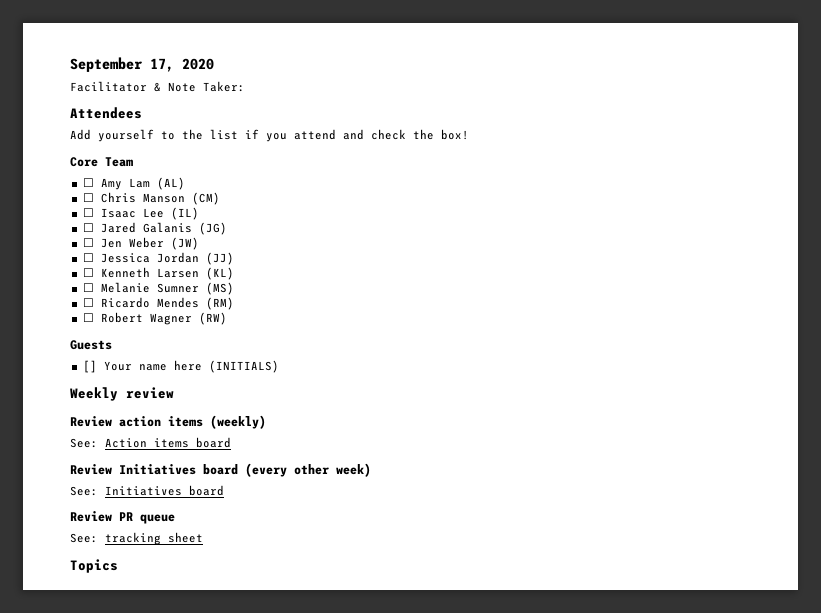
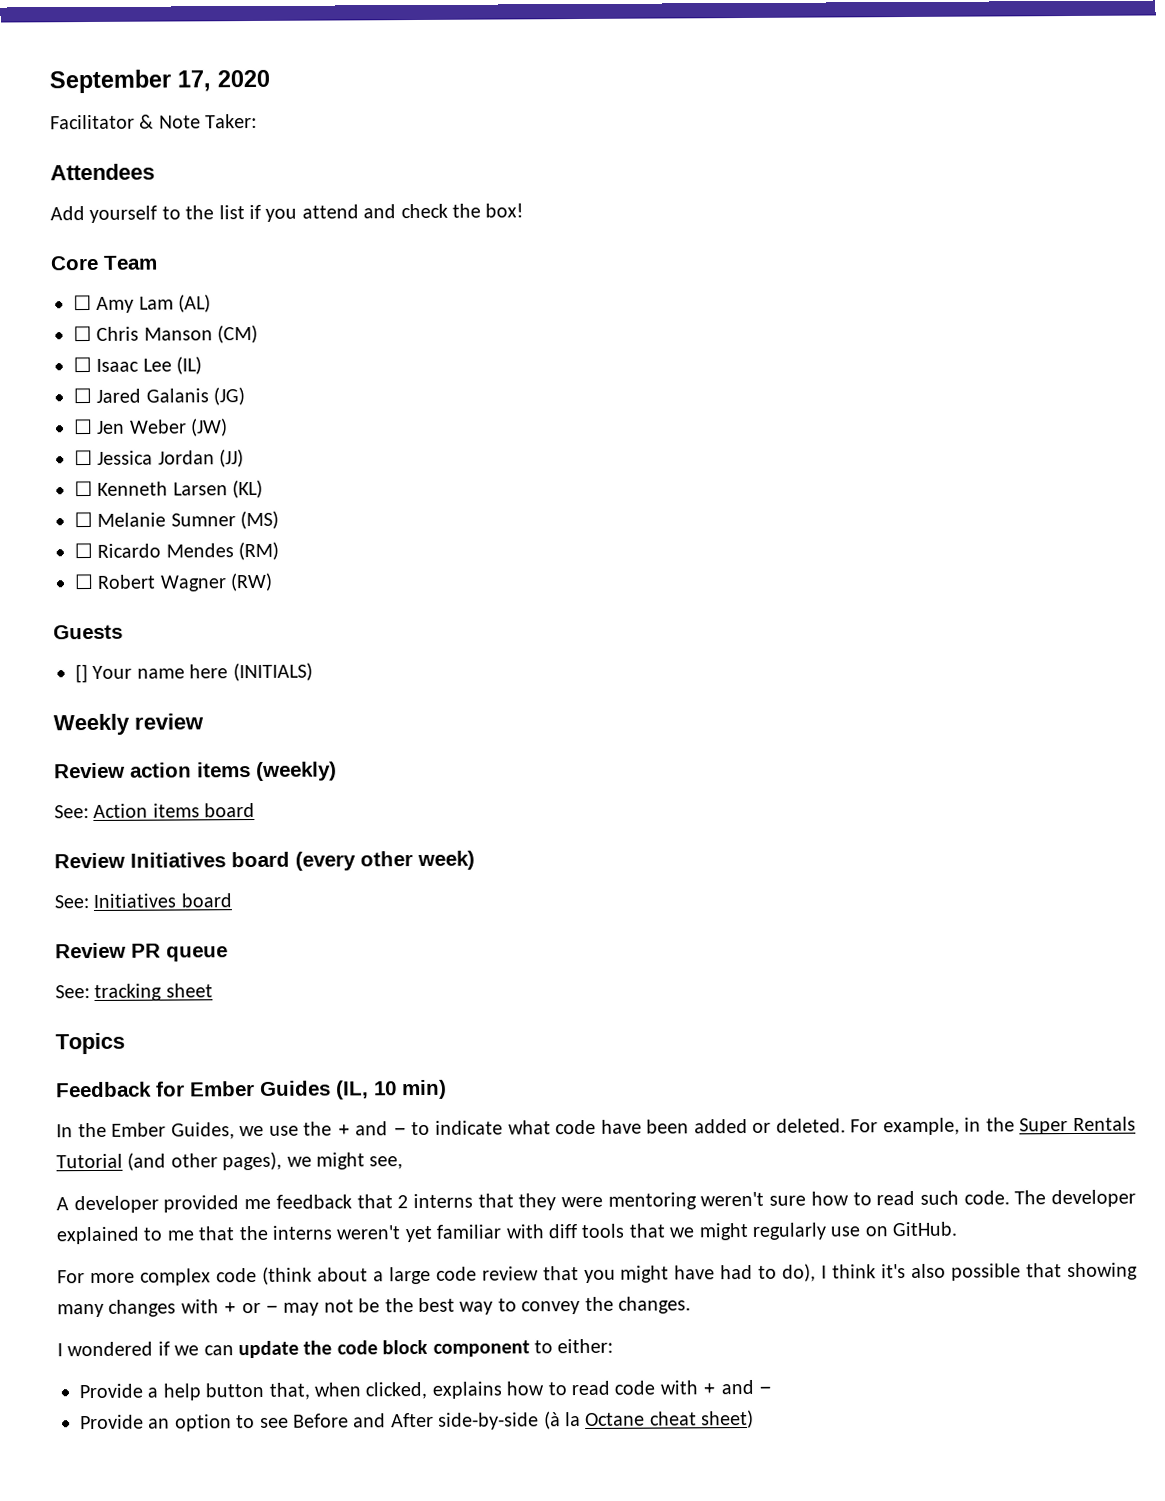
+ Feedback for Ember Guides (IL, 10 min)
+ In the Ember Guides, we use the + and - to indicate what code have been added or deleted. For example, in the Super Rentals Tutorial (and other pages), we might see,
+ A developer provided me feedback that 2 interns that they were mentoring weren't sure how to read such code. The developer explained to me that the interns weren't yet familiar with diff tools that we might regularly use on GitHub.
+ For more complex code (think about a large code review that you might have had to do), I think it's also possible that showing many changes with + or - may not be the best way to convey the changes.
+ I wondered if we can update the code block component to either:
+ Provide a help button that, when clicked, explains how to read code with + and -
+ Provide an option to see Before and After side-by-side (à la Octane cheat sheet)

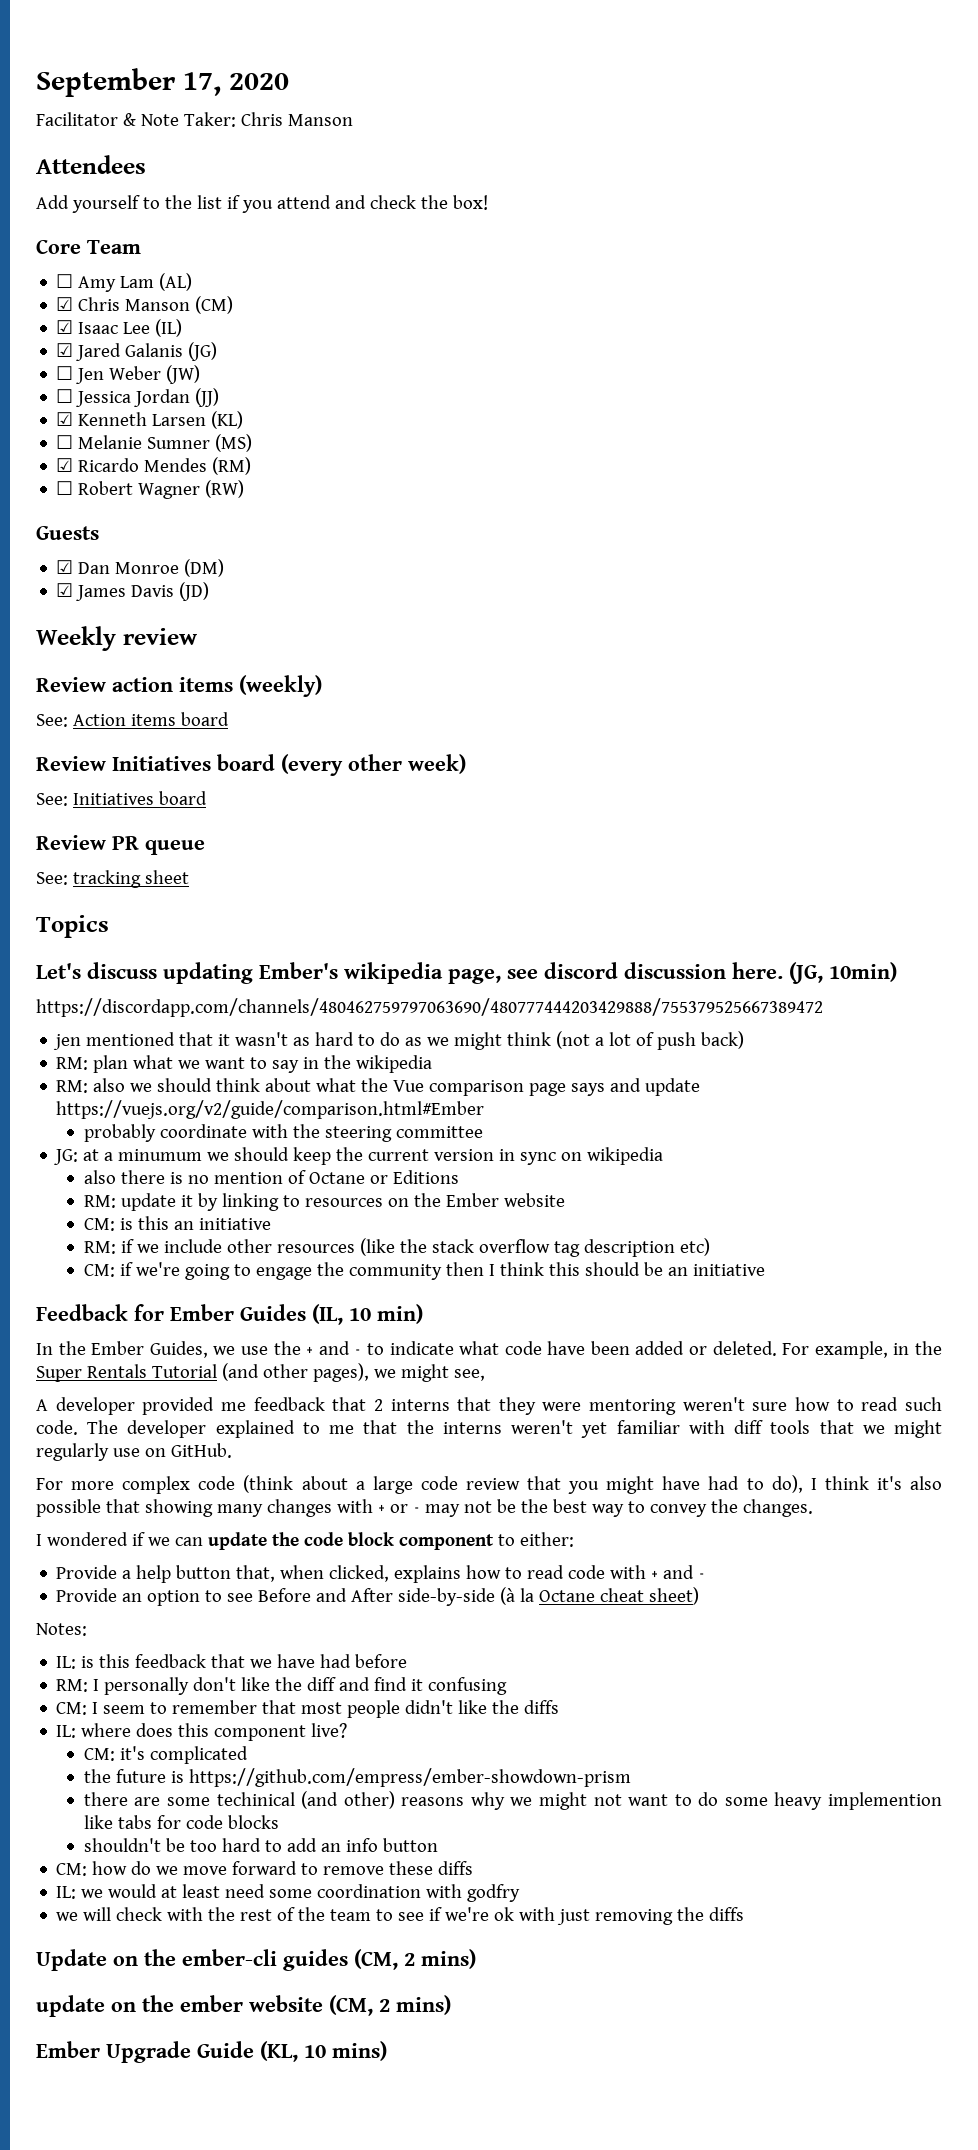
- Facilitator & Note Taker:
+ Facilitator & Note Taker: Chris Manson
- ☐ Chris Manson (CM)
+ ☑ Chris Manson (CM)
- ☐ Isaac Lee (IL)
+ ☑ Isaac Lee (IL)
- ☐ Jared Galanis (JG)
+ ☑ Jared Galanis (JG)
- ☐ Kenneth Larsen (KL)
+ ☑ Kenneth Larsen (KL)
- ☐ Ricardo Mendes (RM)
+ ☑ Ricardo Mendes (RM)
- [] Your name here (INITIALS)
+ ☑ Dan Monroe (DM)
+ ☑ James Davis (JD)
+ Let's discuss updating Ember's wikipedia page, see discord discussion here. (JG, 10min)
+ https://discordapp.com/channels/480462759797063690/480777444203429888/755379525667389472
+ jen mentioned that it wasn't as hard to do as we might think (not a lot of push back)
+ RM: plan what we want to say in the wikipedia
+ RM: also we should think about what the Vue comparison page says and update https://vuejs.org/v2/guide/comparison.html#Ember
+ probably coordinate with the steering committee
+ JG: at a minumum we should keep the current version in sync on wikipedia
+ also there is no mention of Octane or Editions
+ RM: update it by linking to resources on the Ember website
+ CM: is this an initiative
+ RM: if we include other resources (like the stack overflow tag description etc)
+ CM: if we're going to engage the community then I think this should be an initiative
+ Notes:
+ IL: is this feedback that we have had before
+ RM: I personally don't like the diff and find it confusing
+ CM: I seem to remember that most people didn't like the diffs
+ IL: where does this component live?
+ CM: it's complicated
+ the future is https://github.com/empress/ember-showdown-prism
+ there are some techinical (and other) reasons why we might not want to do some heavy implemention like tabs for code blocks
+ shouldn't be too hard to add an info button
+ CM: how do we move forward to remove these diffs
+ IL: we would at least need some coordination with godfry
+ we will check with the rest of the team to see if we're ok with just removing the diffs
+ Update on the ember-cli guides (CM, 2 mins)
+ update on the ember website (CM, 2 mins)
+ Ember Upgrade Guide (KL, 10 mins)

